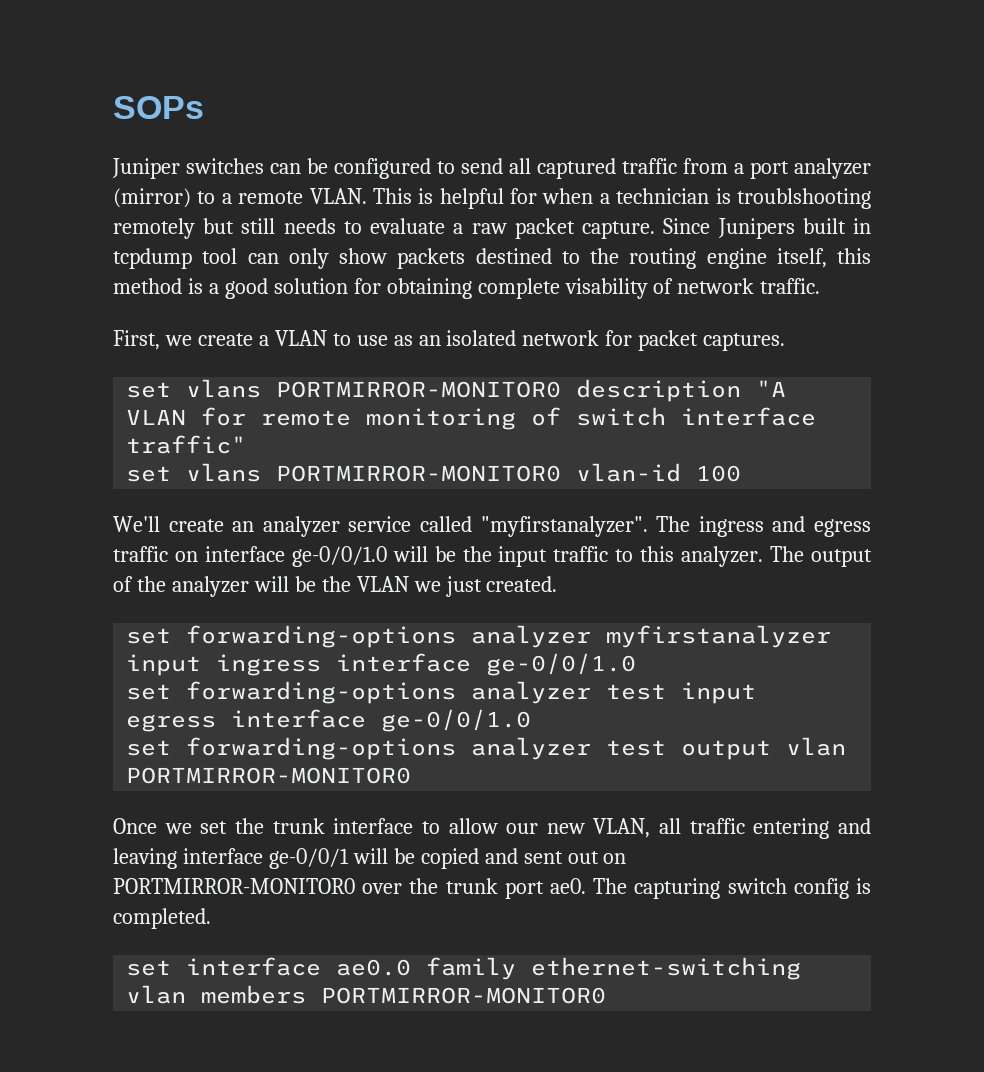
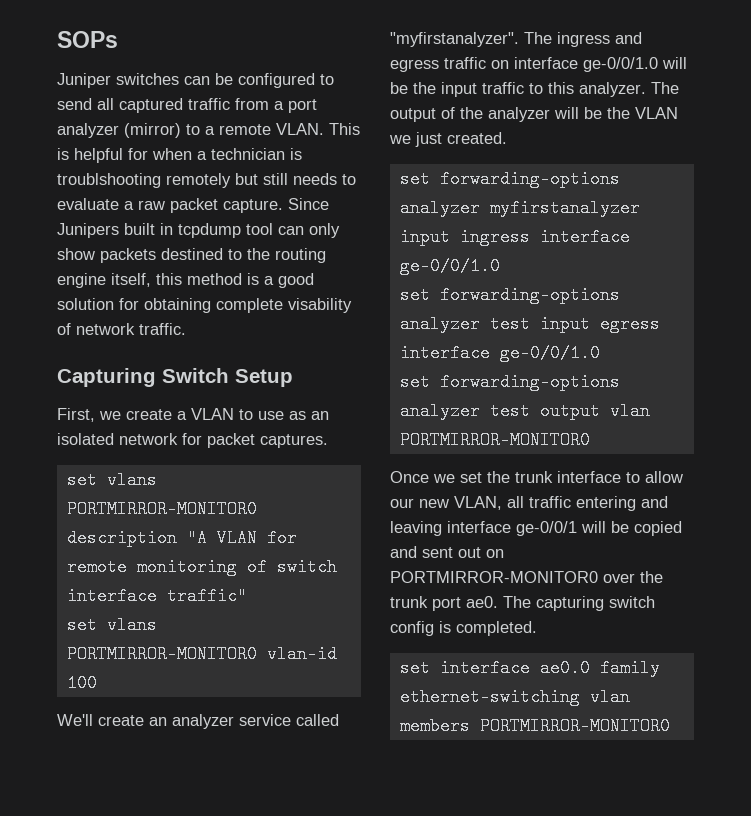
+ Capturing Switch Setup

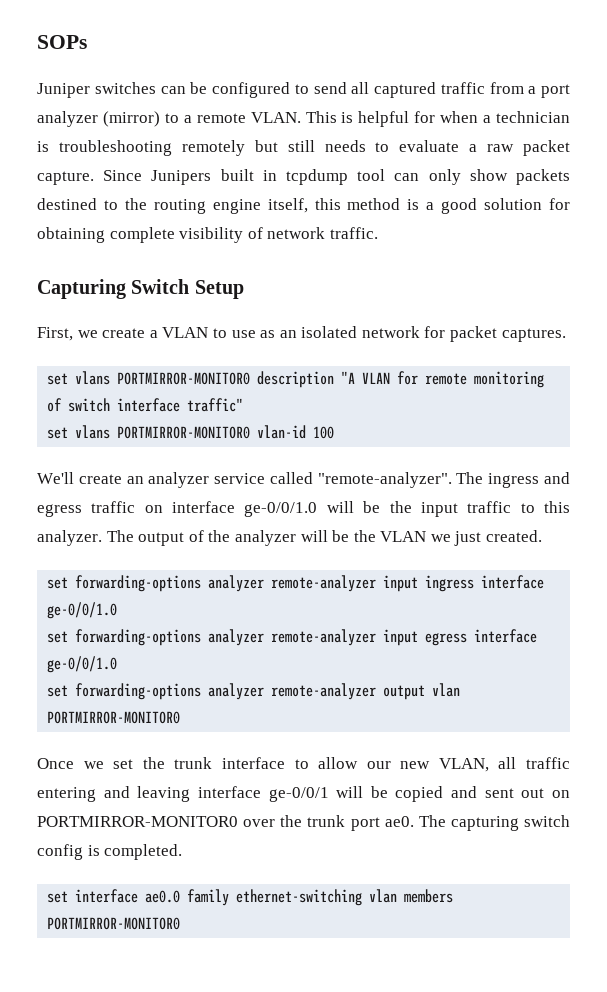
- This is helpful for when a technician is troublshooting remotely but still needs to evaluate a raw packet capture.
+ This is helpful for when a technician is troubleshooting remotely but still needs to evaluate a raw packet capture.
- Since Junipers built in tcpdump tool can only show packets destined to the routing engine itself, this method is a good solution for obtaining complete visability of network traffic.
+ Since Junipers built in tcpdump tool can only show packets destined to the routing engine itself, this method is a good solution for obtaining complete visibility of network traffic.
- We'll create an analyzer service called "myfirstanalyzer".
+ We'll create an analyzer service called "remote-analyzer".
- set forwarding-options analyzer myfirstanalyzer input ingress interface ge-0/0/1.0
+ set forwarding-options analyzer remote-analyzer input ingress interface ge-0/0/1.0
- set forwarding-options analyzer test input egress interface ge-0/0/1.0
+ set forwarding-options analyzer remote-analyzer input egress interface ge-0/0/1.0
- set forwarding-options analyzer test output vlan PORTMIRROR-MONITOR0
+ set forwarding-options analyzer remote-analyzer output vlan PORTMIRROR-MONITOR0

